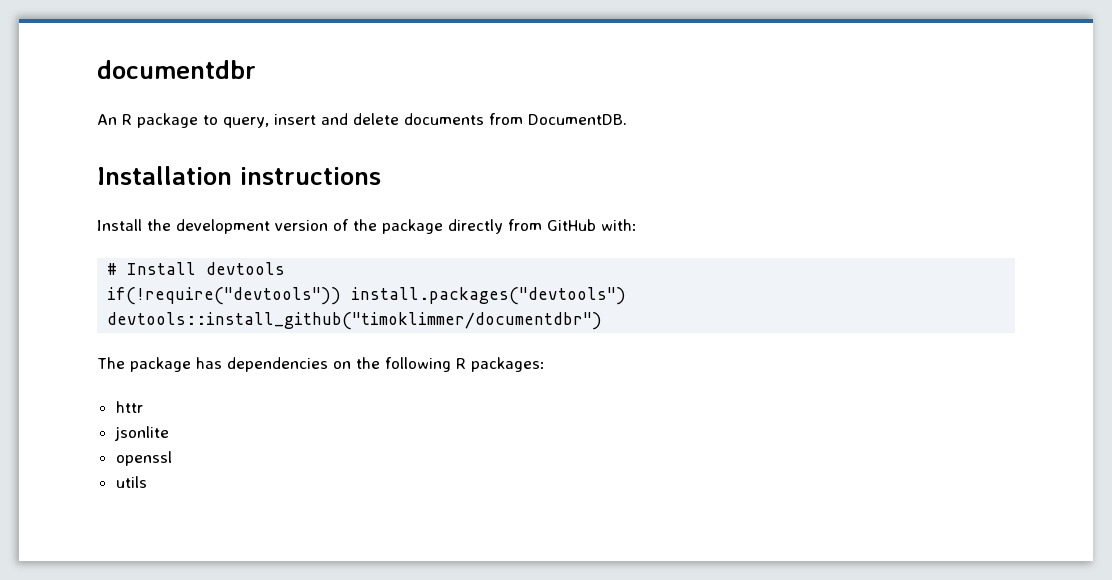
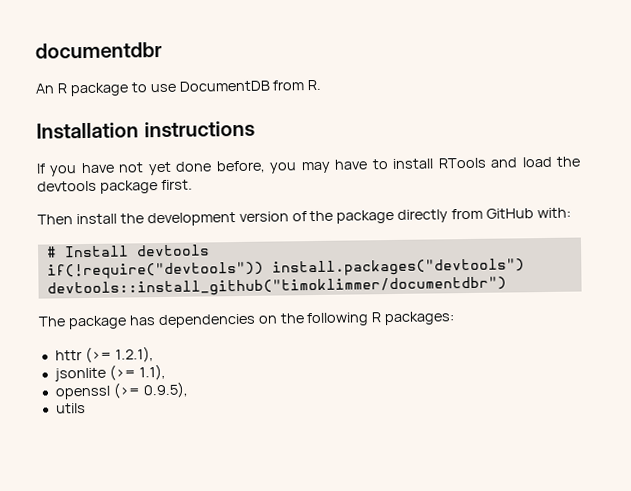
- An R package to query, insert and delete documents from DocumentDB.
+ An R package to use DocumentDB from R.
  Installation instructions
- Install the development version of the package directly from GitHub with:
+ If you have not yet done before, you may have to install RTools and load the devtools package first.
+ Then install the development version of the package directly from GitHub with:
- httr
+ httr (>= 1.2.1),
- jsonlite
+ jsonlite (>= 1.1),
- openssl
+ openssl (>= 0.9.5),

